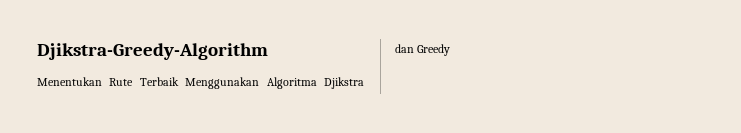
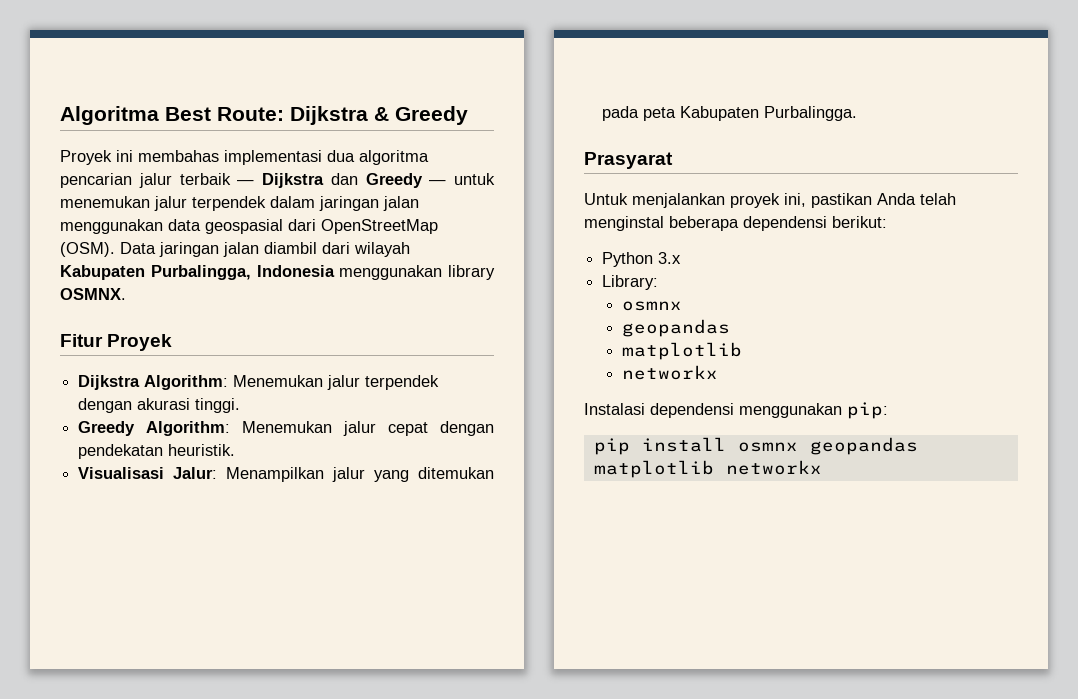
- Djikstra-Greedy-Algorithm
- Menentukan Rute Terbaik Menggunakan Algoritma Djikstra dan Greedy
+ Algoritma Best Route: Dijkstra & Greedy
+ Proyek ini membahas implementasi dua algoritma pencarian jalur terbaik — Dijkstra dan Greedy — untuk menemukan jalur terpendek dalam jaringan jalan menggunakan data geospasial dari OpenStreetMap (OSM). Data jaringan jalan diambil dari wilayah Kabupaten Purbalingga, Indonesia menggunakan library OSMNX.
+ Fitur Proyek
+ Dijkstra Algorithm: Menemukan jalur terpendek dengan akurasi tinggi.
+ Greedy Algorithm: Menemukan jalur cepat dengan pendekatan heuristik.
+ Visualisasi Jalur: Menampilkan jalur yang ditemukan pada peta Kabupaten Purbalingga.
+ Prasyarat
+ Untuk menjalankan proyek ini, pastikan Anda telah menginstal beberapa dependensi berikut:
+ Python 3.x
+ Library:
+ osmnx
+ geopandas
+ matplotlib
+ networkx
+ Instalasi dependensi menggunakan pip:
+ pip install osmnx geopandas matplotlib networkx

